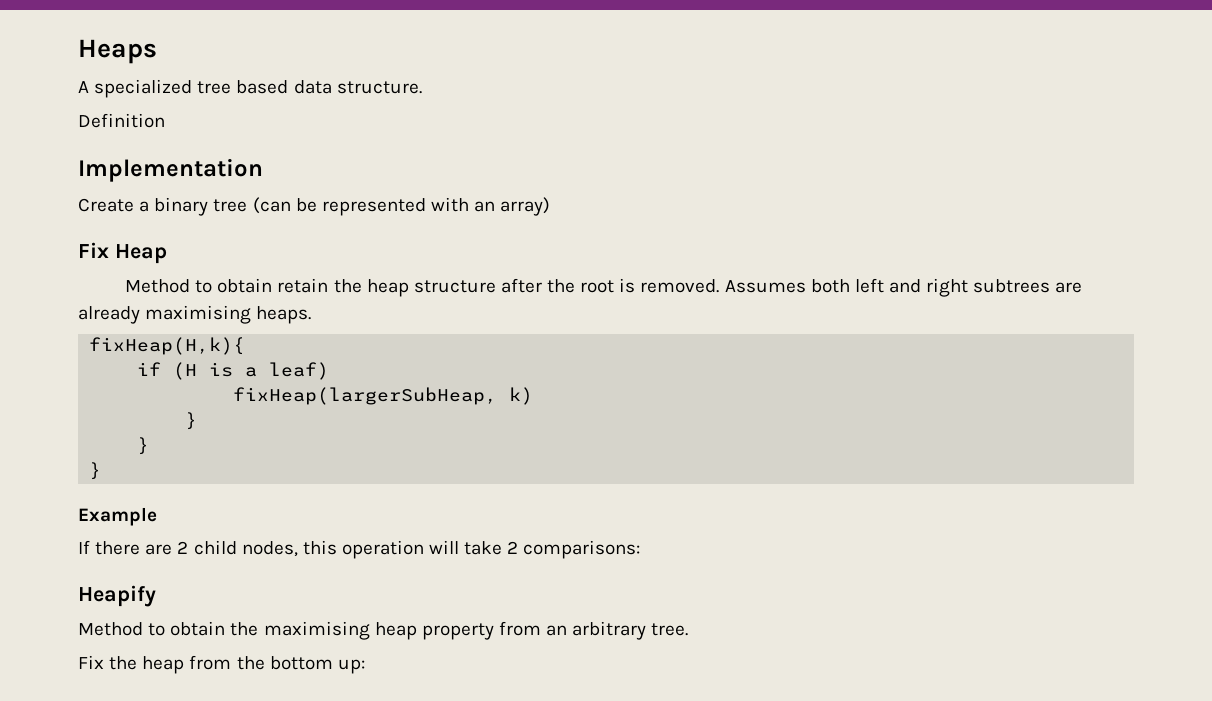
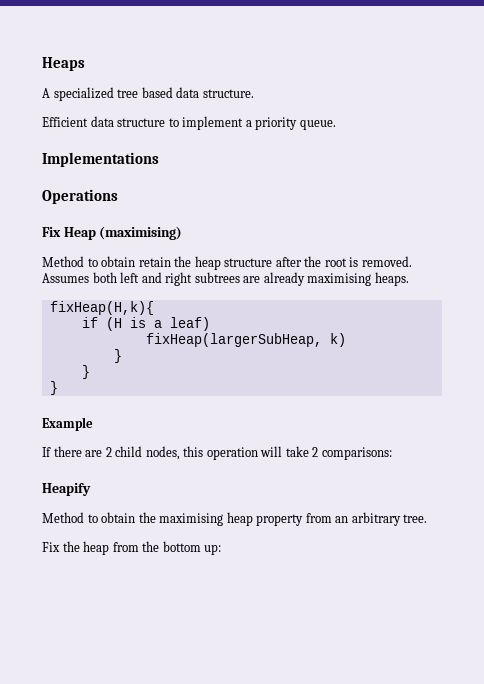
- Definition
- Implementation
- Create a binary tree (can be represented with an array)
+ Efficient data structure to implement a priority queue.
+ Implementations
+ Operations
- Fix Heap
+ Fix Heap (maximising)

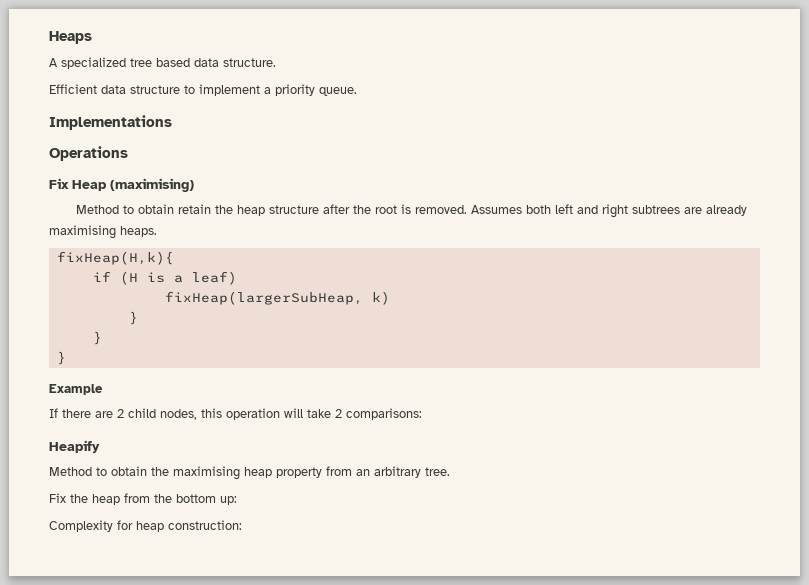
+ Complexity for heap construction:

